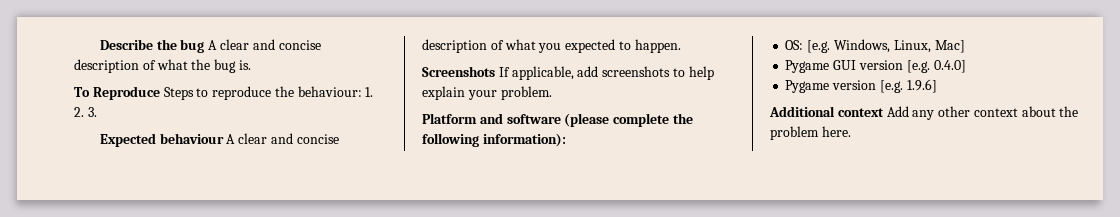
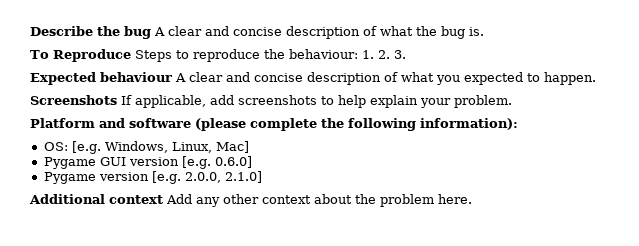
- Pygame GUI version [e.g. 0.4.0]
+ Pygame GUI version [e.g. 0.6.0]
- Pygame version [e.g. 1.9.6]
+ Pygame version [e.g. 2.0.0, 2.1.0]

